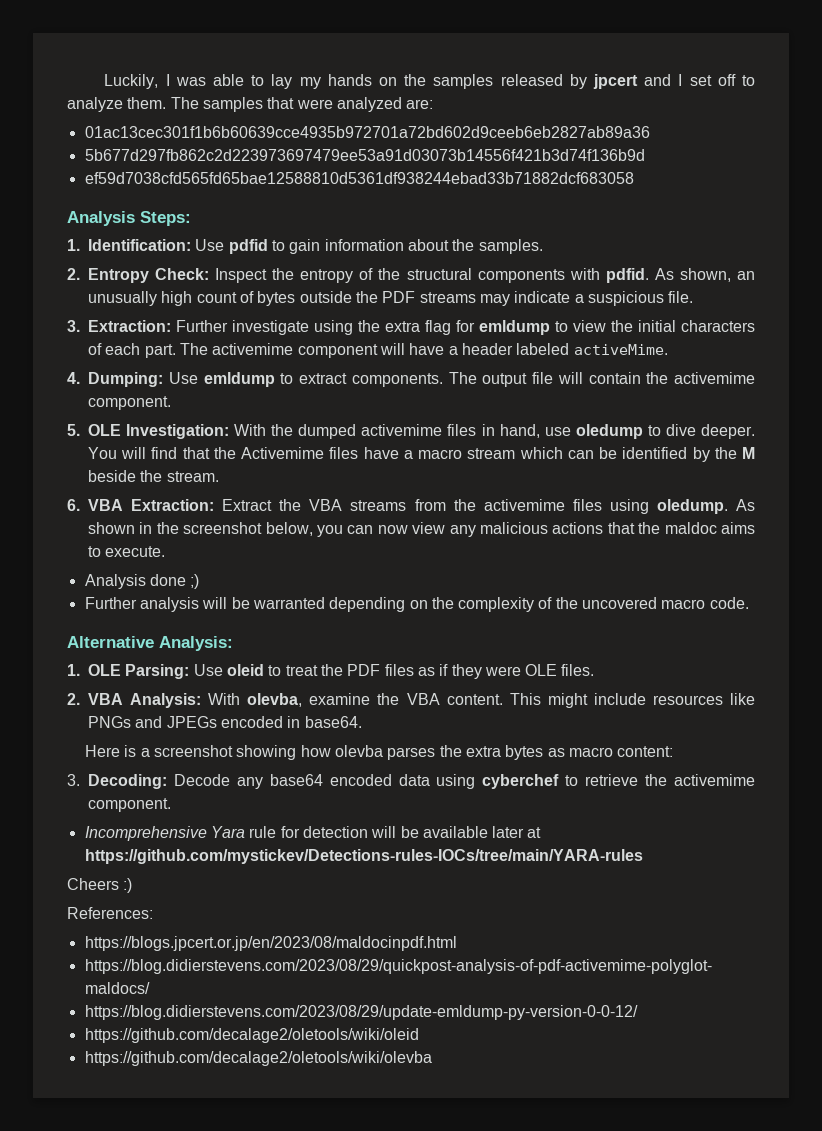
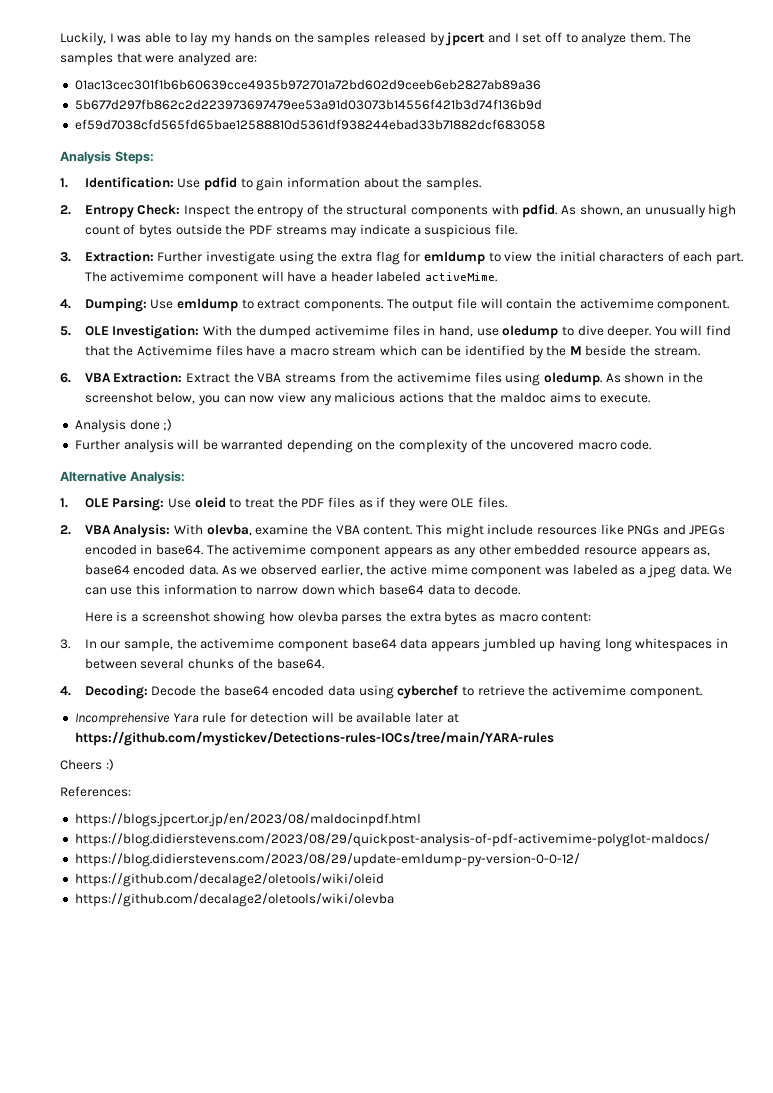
+ The activemime component appears as any other embedded resource appears as, base64 encoded data. As we observed earlier, the active mime component was labeled as a jpeg data. We can use this information to narrow down which base64 data to decode.
- 3. Decoding: Decode any base64 encoded data using cyberchef to retrieve the activemime component.
+ 3. In our sample, the activemime component base64 data appears jumbled up having long whitespaces in between several chunks of the base64.
+ 4. Decoding: Decode the base64 encoded data using cyberchef to retrieve the activemime component.

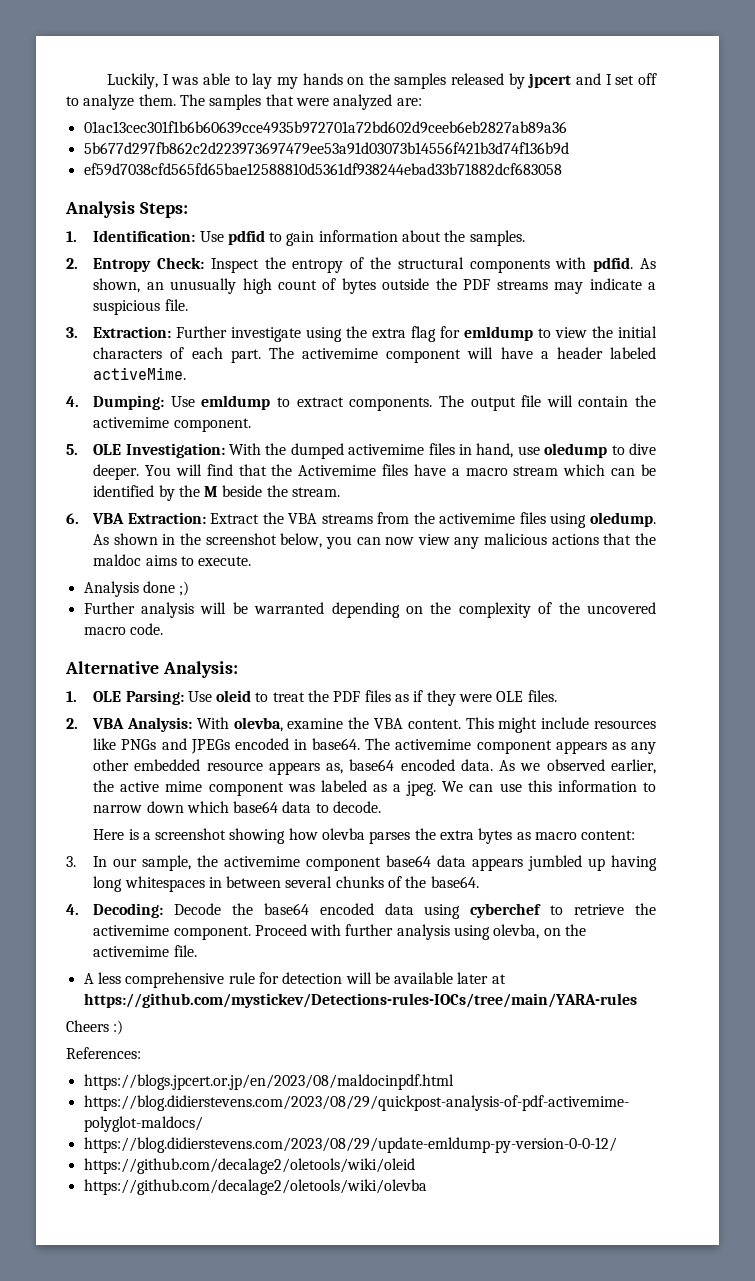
- As we observed earlier, the active mime component was labeled as a jpeg data.
+ As we observed earlier, the active mime component was labeled as a jpeg.
- 4. Decoding: Decode the base64 encoded data using cyberchef to retrieve the activemime component.
- Incomprehensive Yara rule for detection will be available later at https://github.com/mystickev/Detections-rules-IOCs/tree/main/YARA-rules
+ 4. Decoding: Decode the base64 encoded data using cyberchef to retrieve the activemime component. Proceed with further analysis using olevba, on the activemime file.
+ A less comprehensive rule for detection will be available later at https://github.com/mystickev/Detections-rules-IOCs/tree/main/YARA-rules

